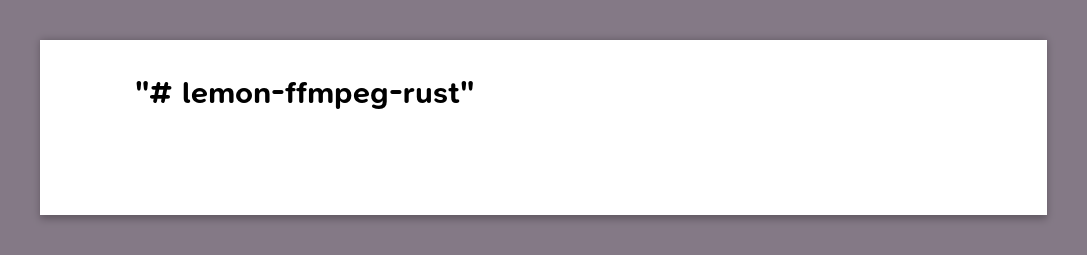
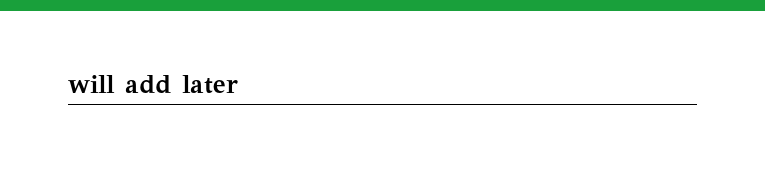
- "# lemon-ffmpeg-rust"
+ will add later

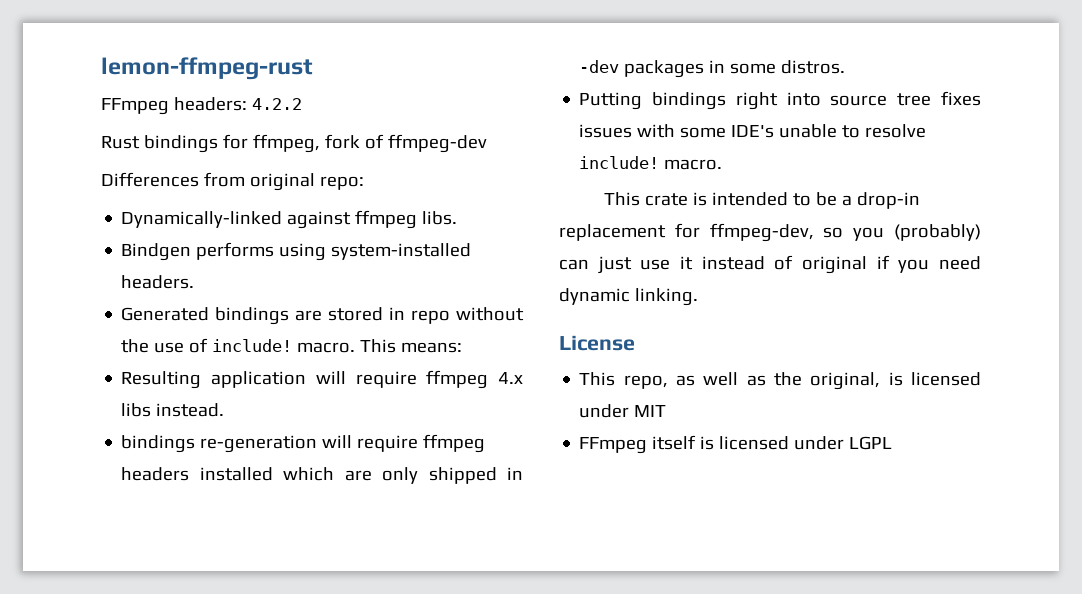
- will add later
+ lemon-ffmpeg-rust
+ FFmpeg headers: 4.2.2
+ Rust bindings for ffmpeg, fork of ffmpeg-dev
+ Differences from original repo:
+ Dynamically-linked against ffmpeg libs.
+ Bindgen performs using system-installed headers.
+ Generated bindings are stored in repo without the use of include! macro. This means:
+ Resulting application will require ffmpeg 4.x libs instead.
+ bindings re-generation will require ffmpeg headers installed which are only shipped in -dev packages in some distros.
+ Putting bindings right into source tree fixes issues with some IDE's unable to resolve include! macro.
+ This crate is intended to be a drop-in replacement for ffmpeg-dev, so you (probably) can just use it instead of original if you need dynamic linking.
+ License
+ This repo, as well as the original, is licensed under MIT
+ FFmpeg itself is licensed under LGPL

